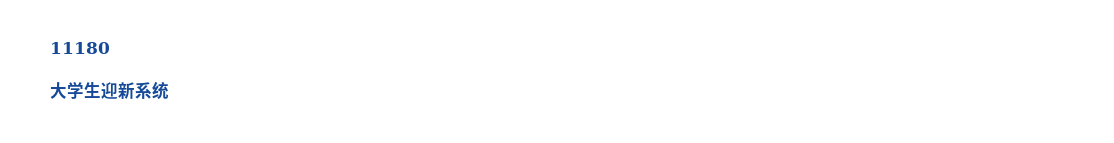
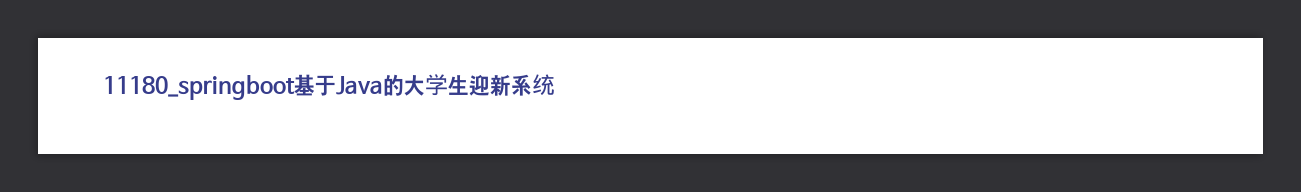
- 11180
- 大学生迎新系统
+ 11180_springboot基于Java的大学生迎新系统

